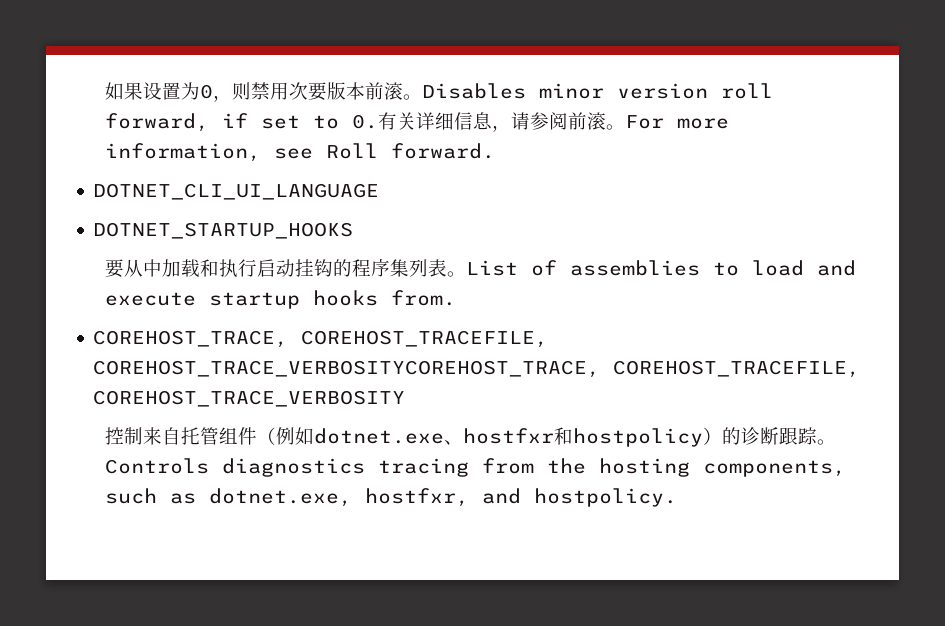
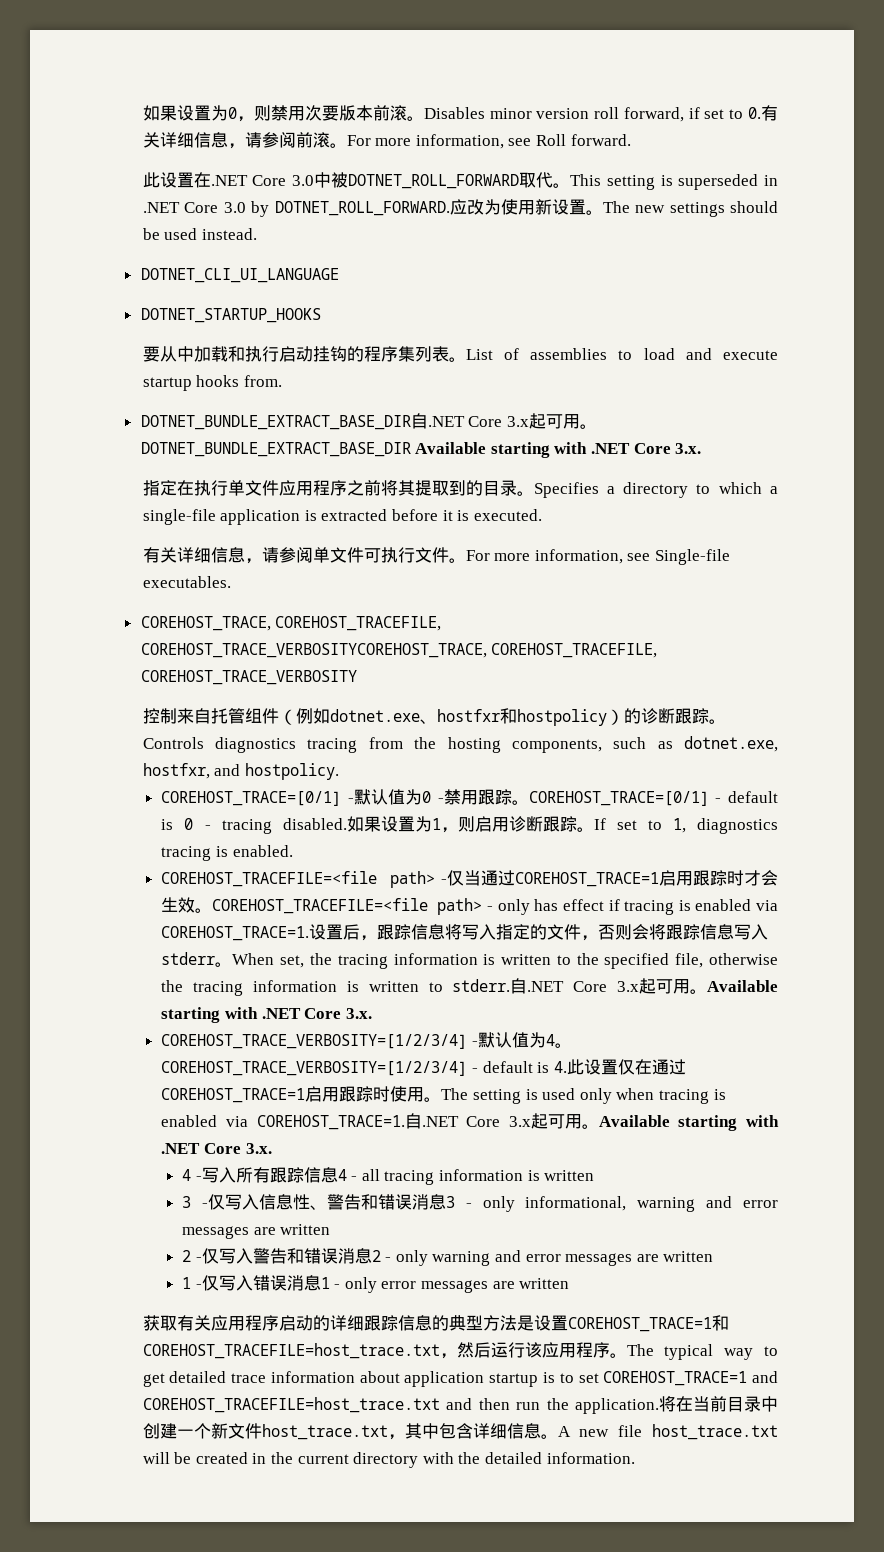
+ 此设置在.NET Core 3.0中被DOTNET_ROLL_FORWARD取代。This setting is superseded in .NET Core 3.0 by DOTNET_ROLL_FORWARD.应改为使用新设置。The new settings should be used instead.
+ DOTNET_BUNDLE_EXTRACT_BASE_DIR自.NET Core 3.x起可用。DOTNET_BUNDLE_EXTRACT_BASE_DIR Available starting with .NET Core 3.x.
+ 指定在执行单文件应用程序之前将其提取到的目录。Specifies a directory to which a single-file application is extracted before it is executed.
+ 有关详细信息，请参阅单文件可执行文件。For more information, see Single-file executables.
+ COREHOST_TRACE=[0/1] -默认值为0 -禁用跟踪。COREHOST_TRACE=[0/1] - default is 0 - tracing disabled.如果设置为1，则启用诊断跟踪。If set to 1, diagnostics tracing is enabled.
+ COREHOST_TRACEFILE=<file path> -仅当通过COREHOST_TRACE=1启用跟踪时才会生效。COREHOST_TRACEFILE=<file path> - only has effect if tracing is enabled via COREHOST_TRACE=1.设置后，跟踪信息将写入指定的文件，否则会将跟踪信息写入stderr。When set, the tracing information is written to the specified file, otherwise the tracing information is written to stderr.自.NET Core 3.x起可用。Available starting with .NET Core 3.x.
+ COREHOST_TRACE_VERBOSITY=[1/2/3/4] -默认值为4。COREHOST_TRACE_VERBOSITY=[1/2/3/4] - default is 4.此设置仅在通过COREHOST_TRACE=1启用跟踪时使用。The setting is used only when tracing is enabled via COREHOST_TRACE=1.自.NET Core 3.x起可用。Available starting with .NET Core 3.x.
+ 4 -写入所有跟踪信息4 - all tracing information is written
+ 3 -仅写入信息性、警告和错误消息3 - only informational, warning and error messages are written
+ 2 -仅写入警告和错误消息2 - only warning and error messages are written
+ 1 -仅写入错误消息1 - only error messages are written
+ 获取有关应用程序启动的详细跟踪信息的典型方法是设置COREHOST_TRACE=1和COREHOST_TRACEFILE=host_trace.txt，然后运行该应用程序。The typical way to get detailed trace information about application startup is to set COREHOST_TRACE=1 and COREHOST_TRACEFILE=host_trace.txt and then run the application.将在当前目录中创建一个新文件host_trace.txt，其中包含详细信息。A new file host_trace.txt will be created in the current directory with the detailed information.

